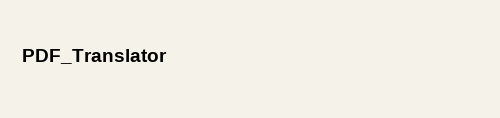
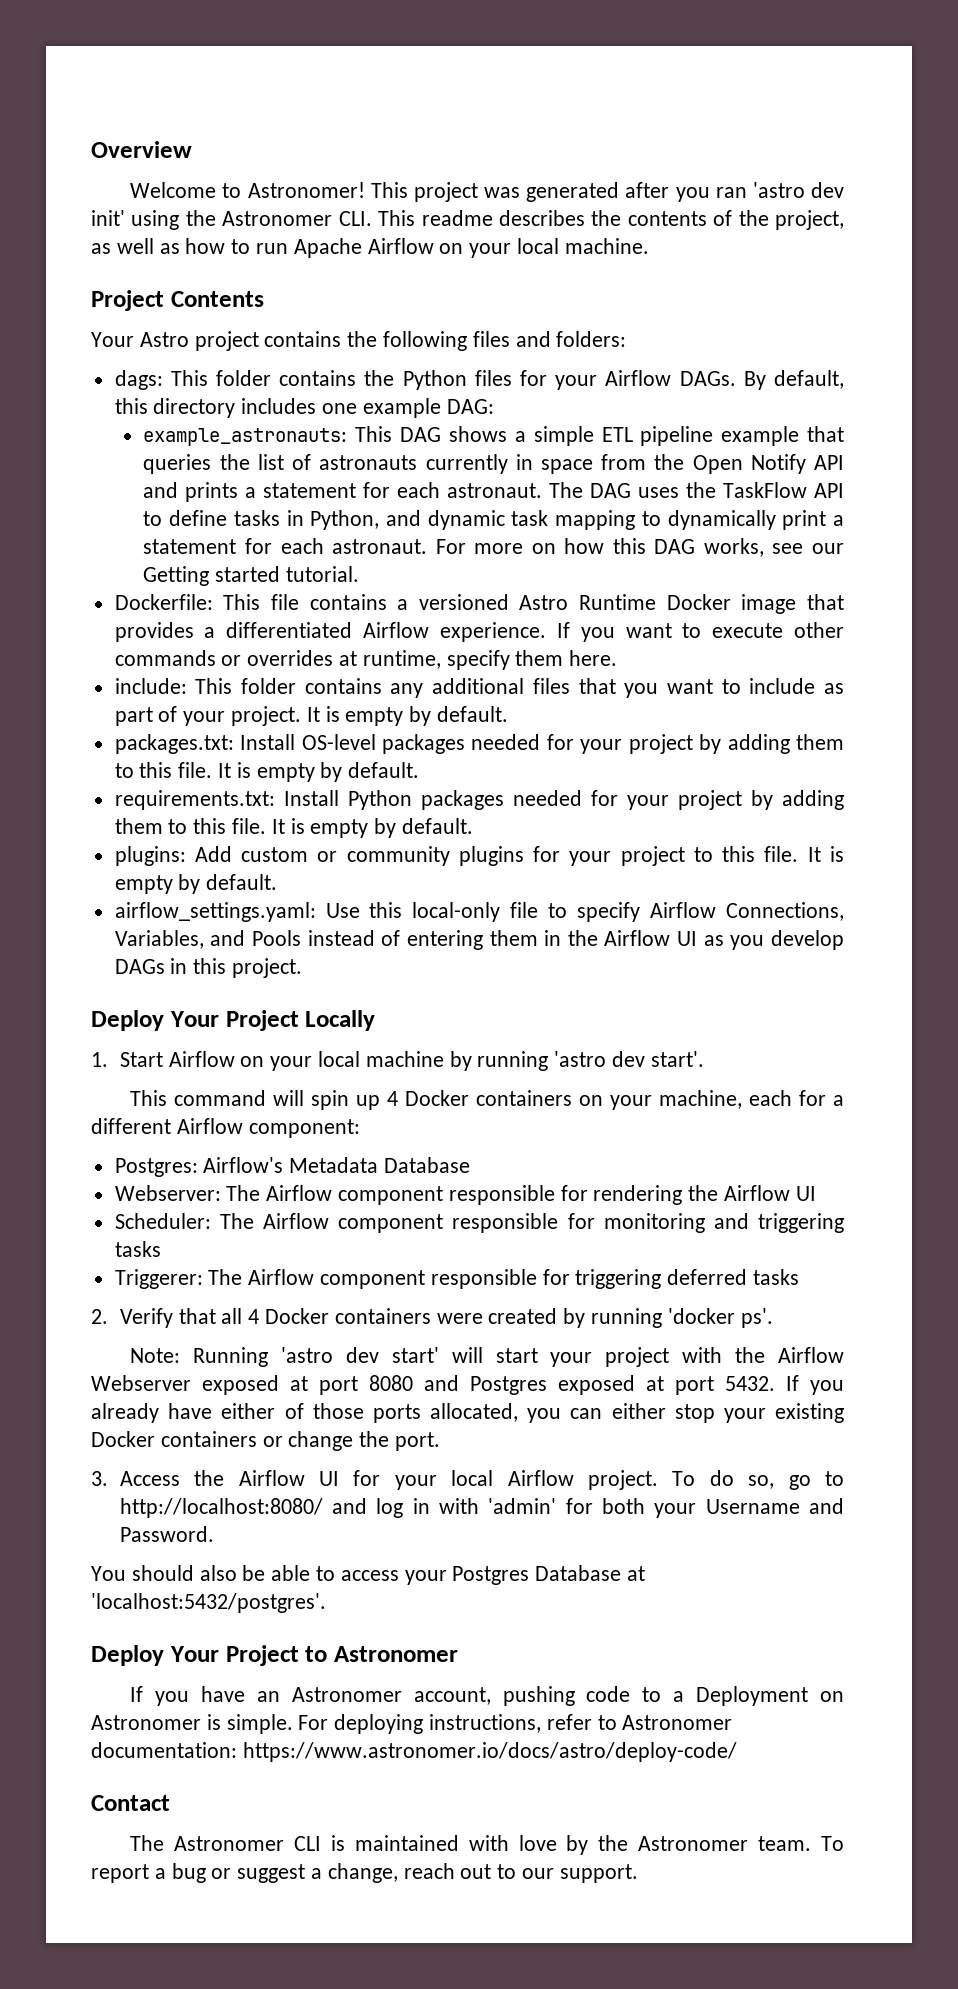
- PDF_Translator
+ Overview
+ Welcome to Astronomer! This project was generated after you ran 'astro dev init' using the Astronomer CLI. This readme describes the contents of the project, as well as how to run Apache Airflow on your local machine.
+ Project Contents
+ Your Astro project contains the following files and folders:
+ dags: This folder contains the Python files for your Airflow DAGs. By default, this directory includes one example DAG:
+ example_astronauts: This DAG shows a simple ETL pipeline example that queries the list of astronauts currently in space from the Open Notify API and prints a statement for each astronaut. The DAG uses the TaskFlow API to define tasks in Python, and dynamic task mapping to dynamically print a statement for each astronaut. For more on how this DAG works, see our Getting started tutorial.
+ Dockerfile: This file contains a versioned Astro Runtime Docker image that provides a differentiated Airflow experience. If you want to execute other commands or overrides at runtime, specify them here.
+ include: This folder contains any additional files that you want to include as part of your project. It is empty by default.
+ packages.txt: Install OS-level packages needed for your project by adding them to this file. It is empty by default.
+ requirements.txt: Install Python packages needed for your project by adding them to this file. It is empty by default.
+ plugins: Add custom or community plugins for your project to this file. It is empty by default.
+ airflow_settings.yaml: Use this local-only file to specify Airflow Connections, Variables, and Pools instead of entering them in the Airflow UI as you develop DAGs in this project.
+ Deploy Your Project Locally
+ 1. Start Airflow on your local machine by running 'astro dev start'.
+ This command will spin up 4 Docker containers on your machine, each for a different Airflow component:
+ Postgres: Airflow's Metadata Database
+ Webserver: The Airflow component responsible for rendering the Airflow UI
+ Scheduler: The Airflow component responsible for monitoring and triggering tasks
+ Triggerer: The Airflow component responsible for triggering deferred tasks
+ 2. Verify that all 4 Docker containers were created by running 'docker ps'.
+ Note: Running 'astro dev start' will start your project with the Airflow Webserver exposed at port 8080 and Postgres exposed at port 5432. If you already have either of those ports allocated, you can either stop your existing Docker containers or change the port.
+ 3. Access the Airflow UI for your local Airflow project. To do so, go to http://localhost:8080/ and log in with 'admin' for both your Username and Password.
+ You should also be able to access your Postgres Database at 'localhost:5432/postgres'.
+ Deploy Your Project to Astronomer
+ If you have an Astronomer account, pushing code to a Deployment on Astronomer is simple. For deploying instructions, refer to Astronomer documentation: https://www.astronomer.io/docs/astro/deploy-code/
+ Contact
+ The Astronomer CLI is maintained with love by the Astronomer team. To report a bug or suggest a change, reach out to our support.

